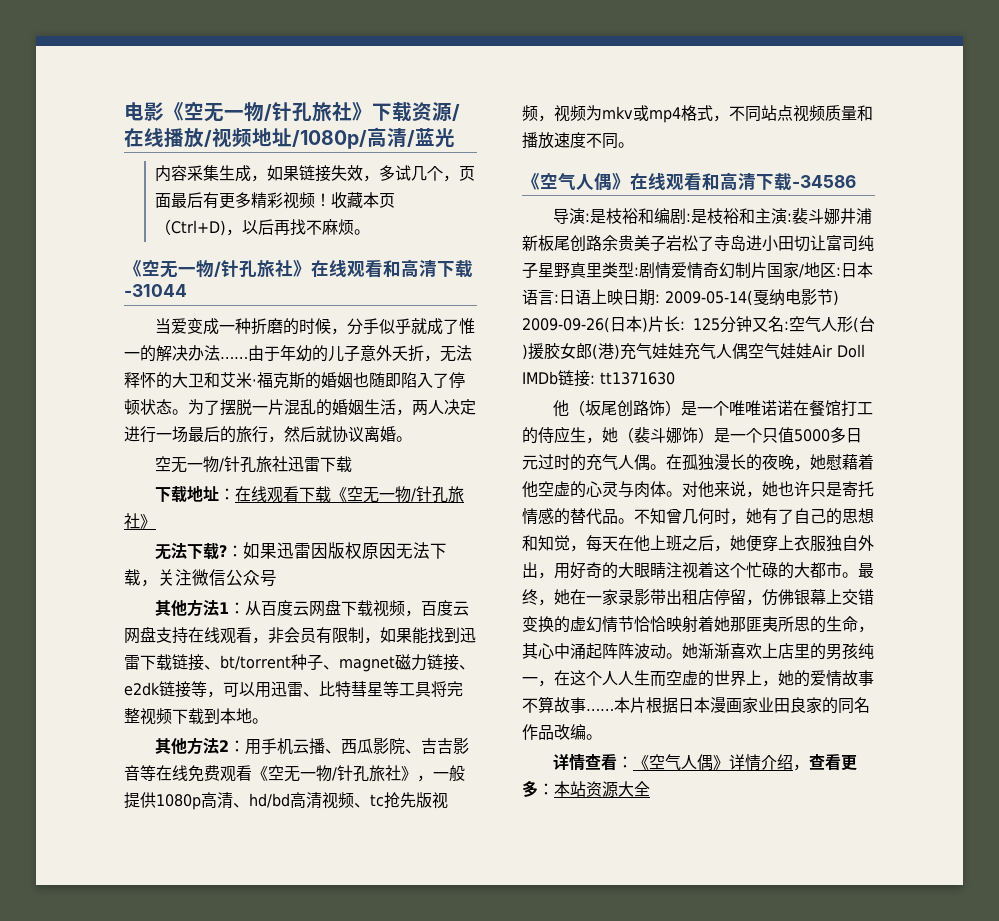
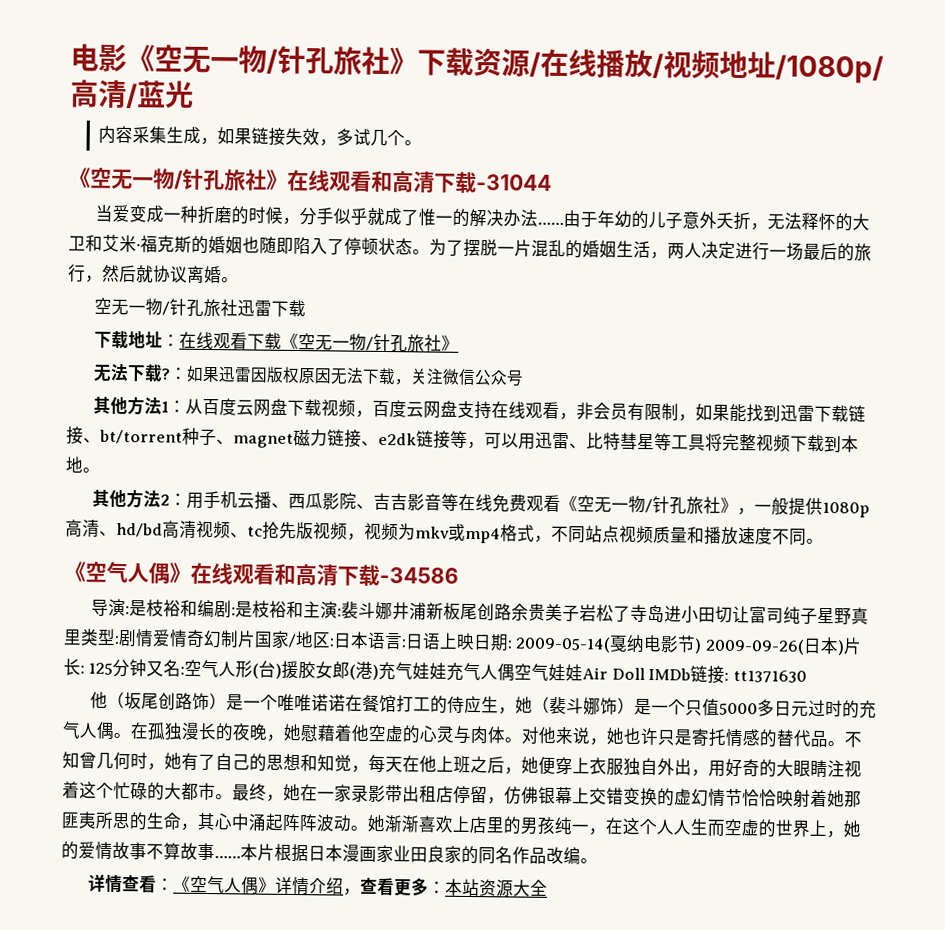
- 内容采集生成，如果链接失效，多试几个，页面最后有更多精彩视频！收藏本页（Ctrl+D)，以后再找不麻烦。
+ 内容采集生成，如果链接失效，多试几个。

